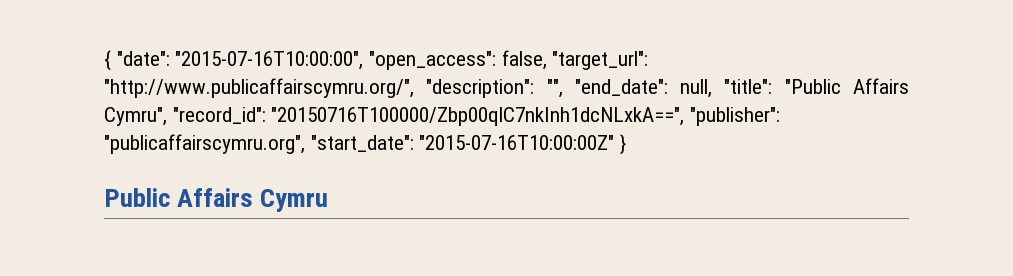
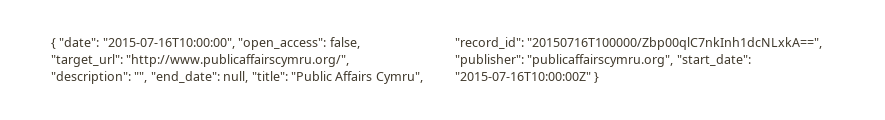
- Public Affairs Cymru

